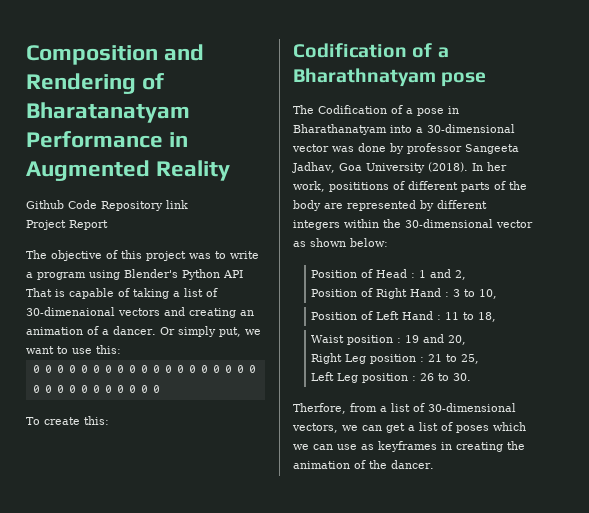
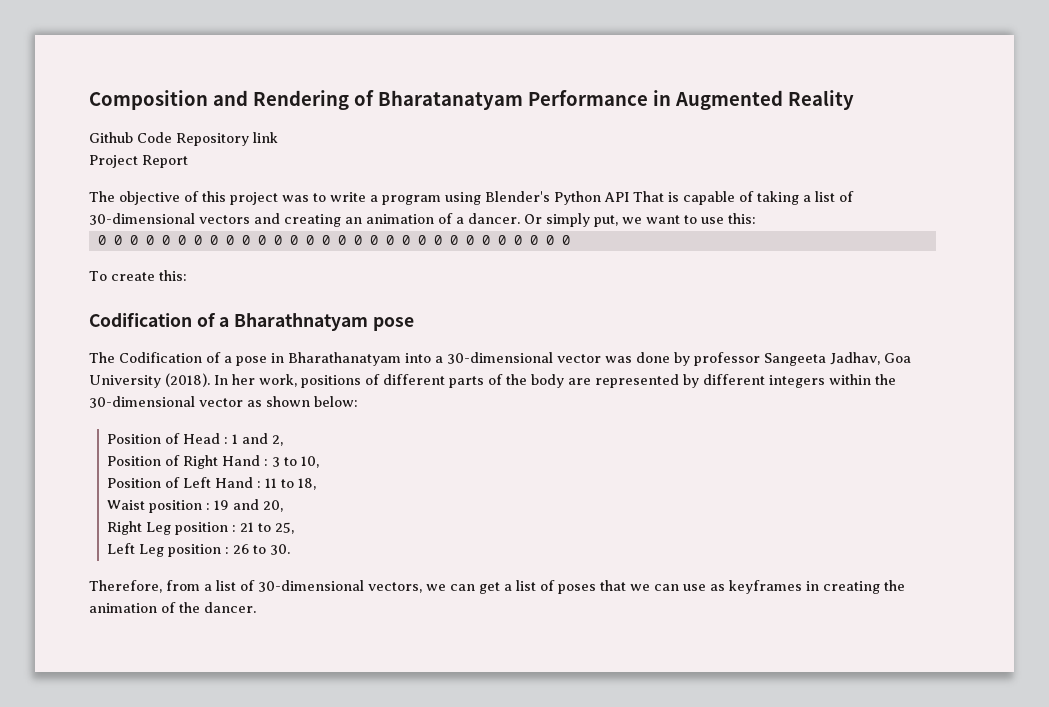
- The objective of this project was to write a program using Blender's Python API That is capable of taking a list of 30-dimenaional vectors and creating an animation of a dancer.
+ The objective of this project was to write a program using Blender's Python API That is capable of taking a list of 30-dimensional vectors and creating an animation of a dancer.
- In her work, posititions of different parts of the body are represented by different integers within the 30-dimensional vector as shown below:
+ In her work, positions of different parts of the body are represented by different integers within the 30-dimensional vector as shown below:
- Therfore, from a list of 30-dimensional vectors, we can get a list of poses which we can use as keyframes in creating the animation of the dancer.
+ Therefore, from a list of 30-dimensional vectors, we can get a list of poses that we can use as keyframes in creating the animation of the dancer.

